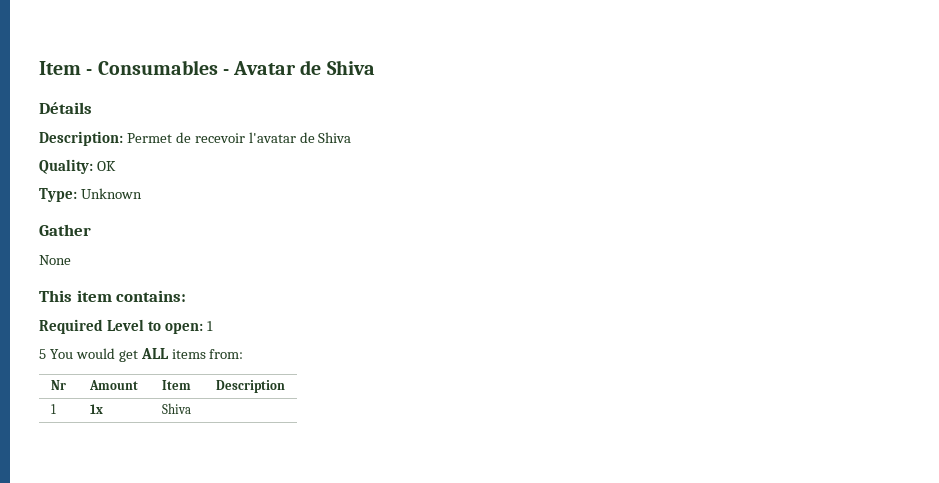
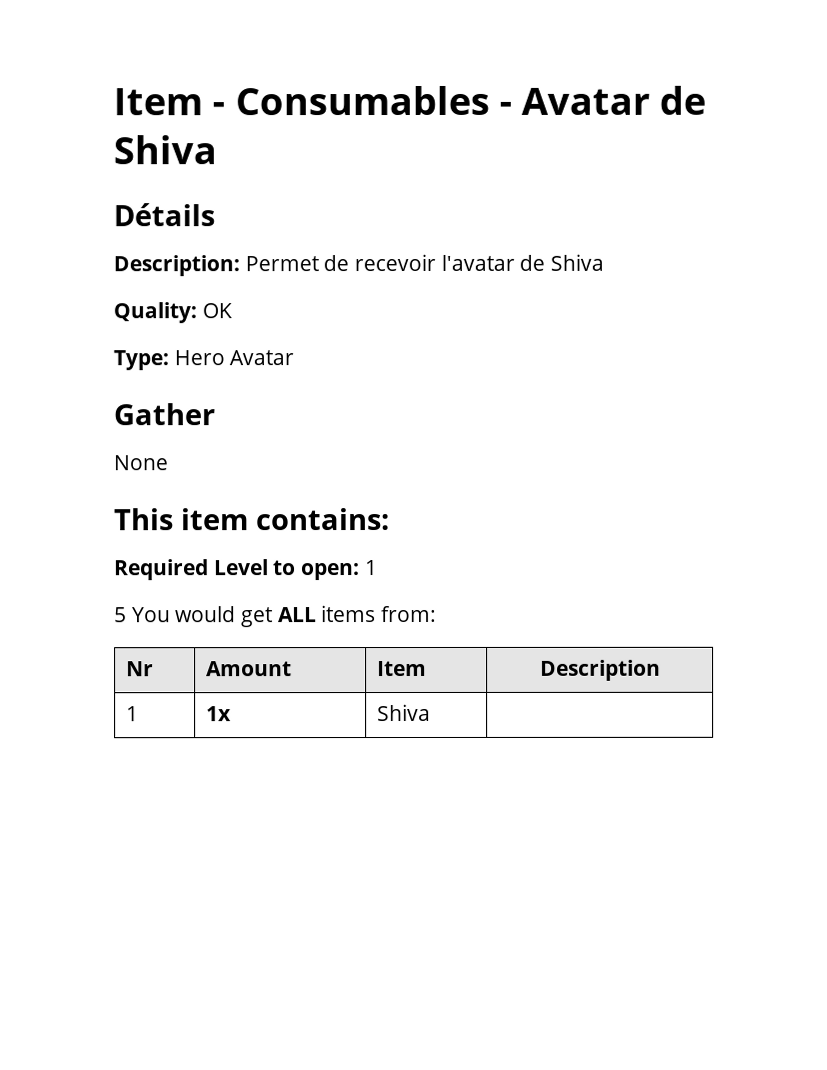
- Type: Unknown
+ Type: Hero Avatar

